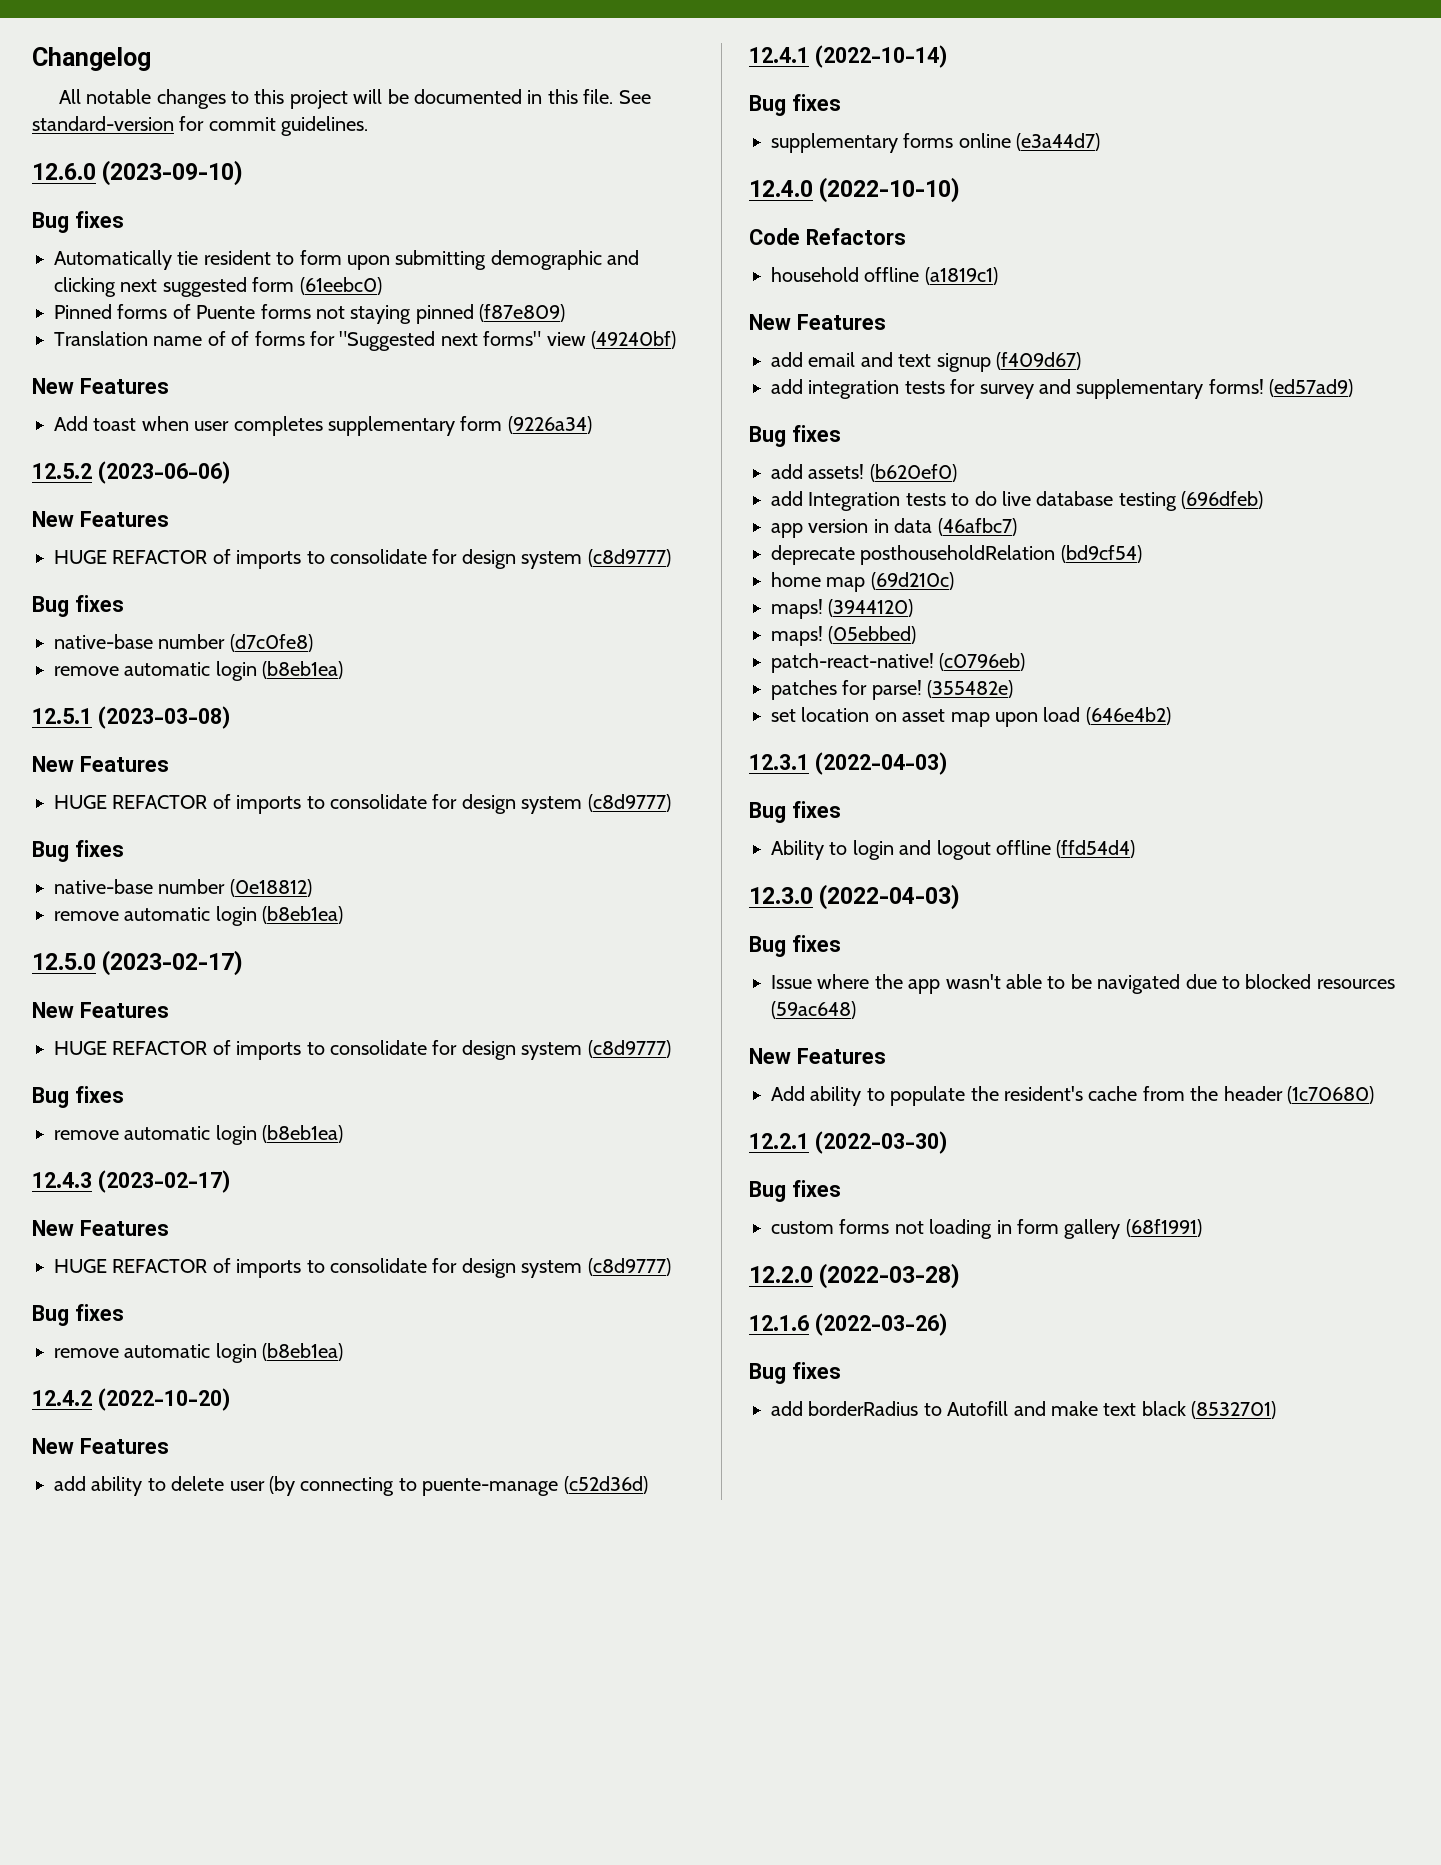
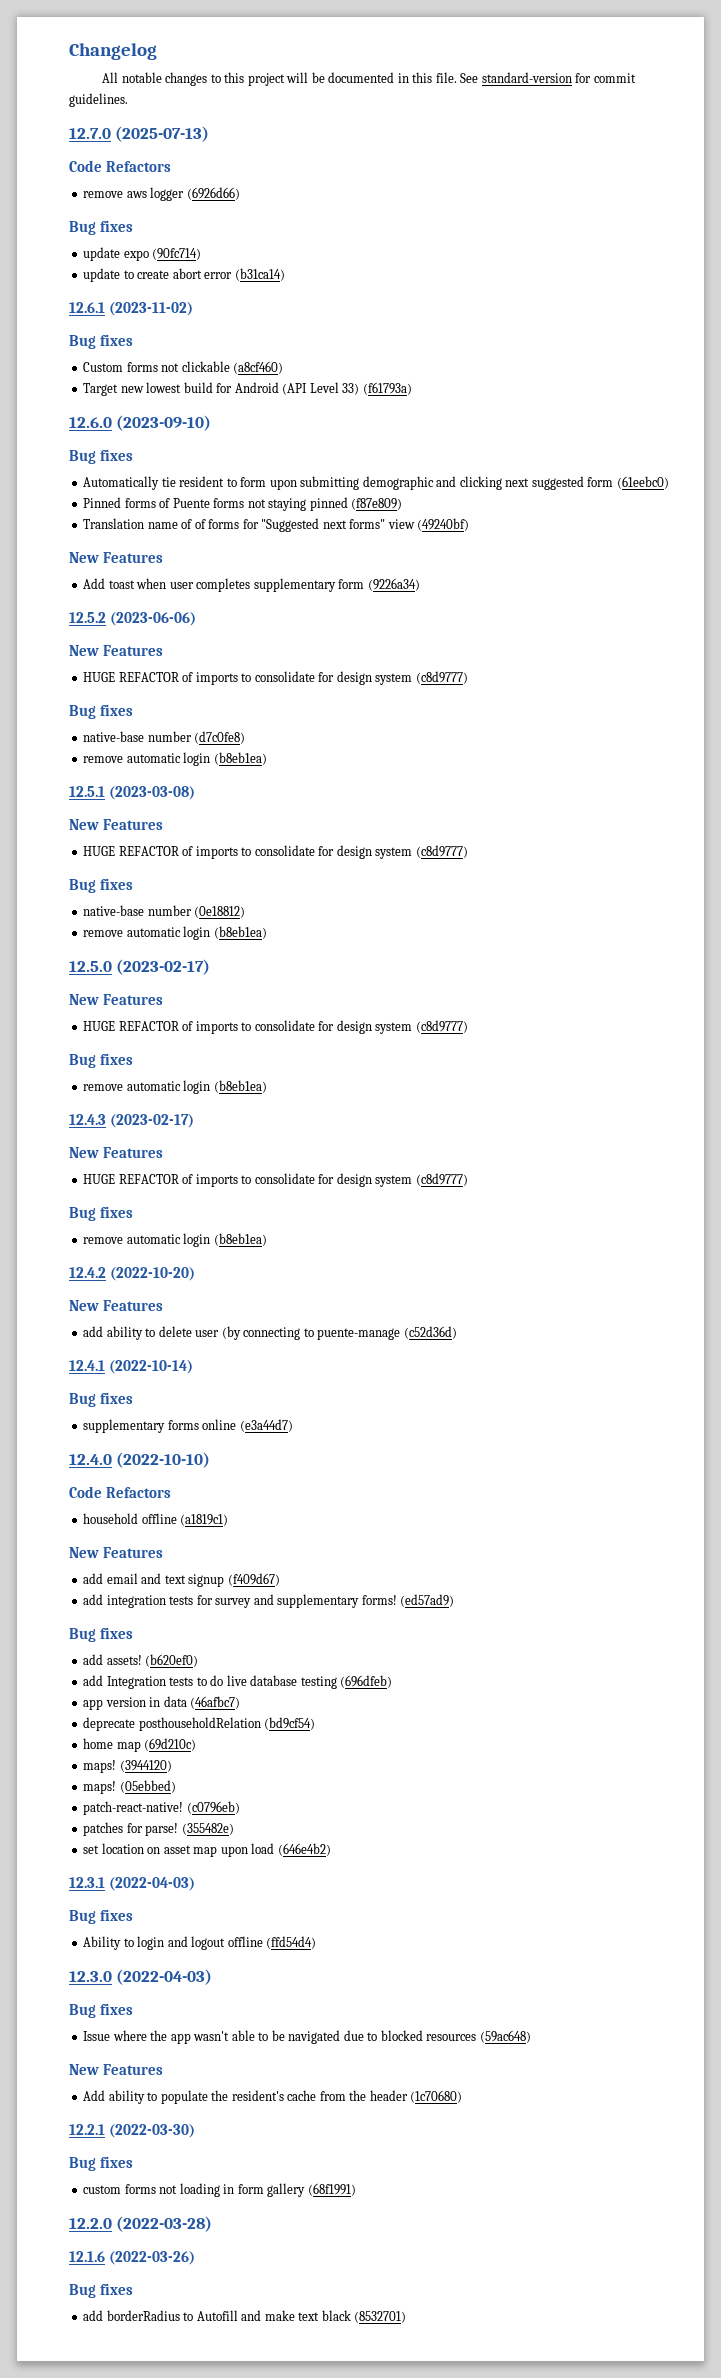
+ 12.7.0 (2025-07-13)
+ Code Refactors
+ remove aws logger (6926d66)
+ Bug fixes
+ update expo (90fc714)
+ update to create abort error (b31ca14)
+ 12.6.1 (2023-11-02)
+ Bug fixes
+ Custom forms not clickable (a8cf460)
+ Target new lowest build for Android (API Level 33) (f61793a)

